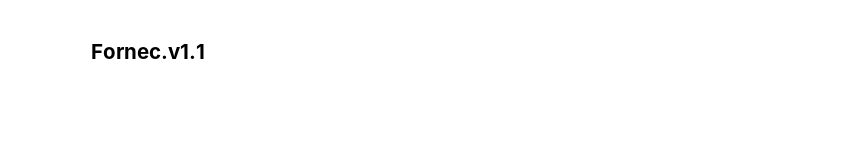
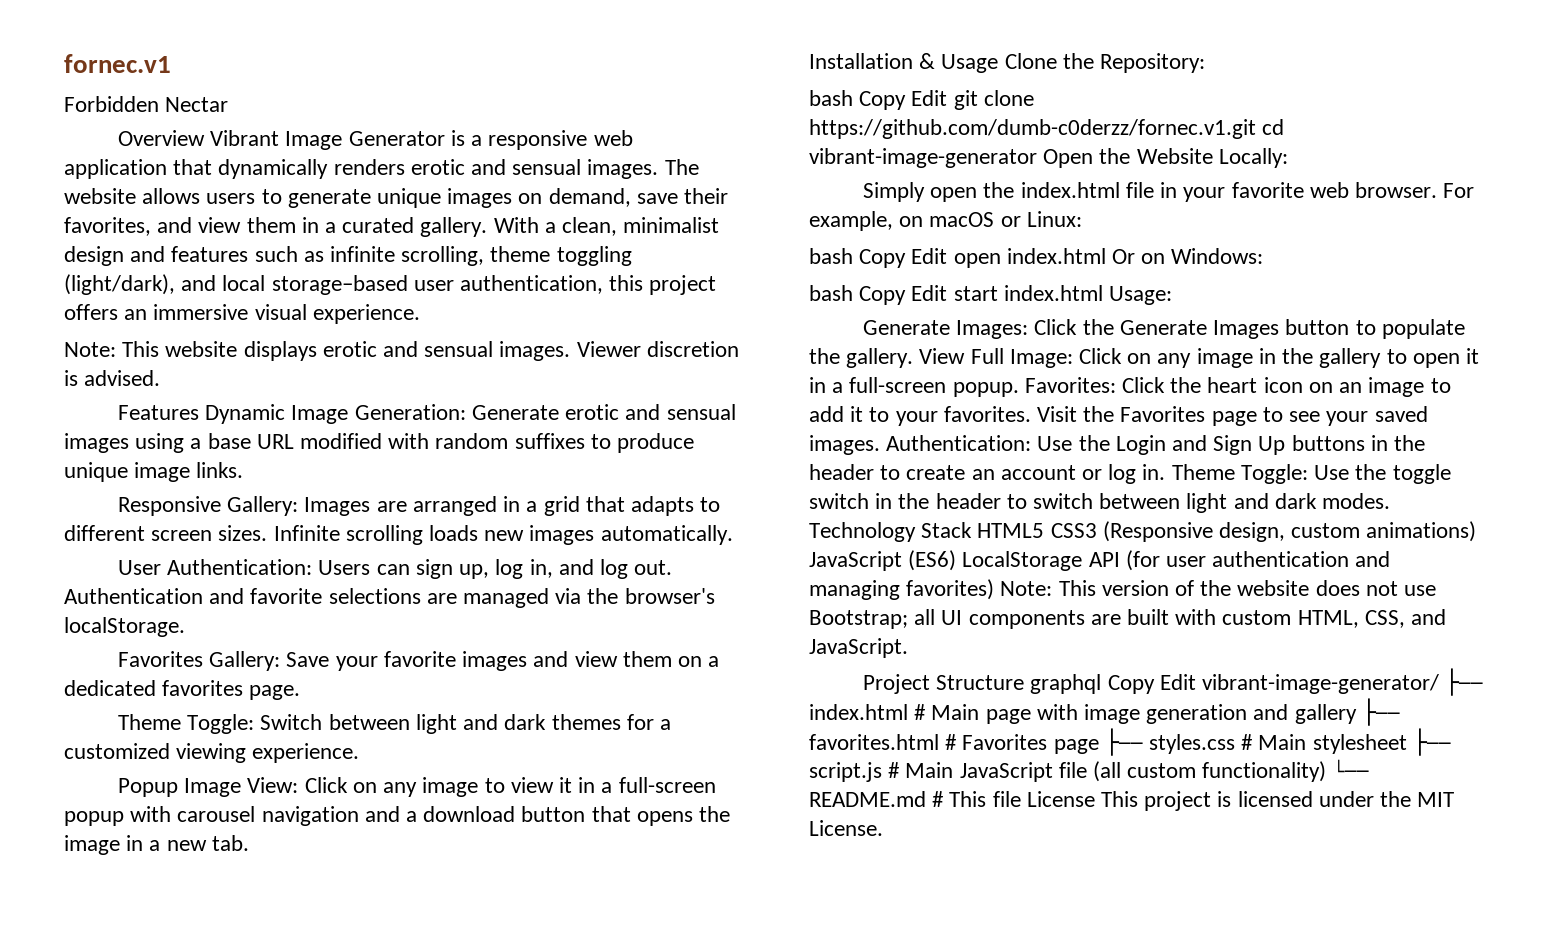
- Fornec.v1.1
+ fornec.v1
+ Forbidden Nectar
+ Overview Vibrant Image Generator is a responsive web application that dynamically renders erotic and sensual images. The website allows users to generate unique images on demand, save their favorites, and view them in a curated gallery. With a clean, minimalist design and features such as infinite scrolling, theme toggling (light/dark), and local storage–based user authentication, this project offers an immersive visual experience.
+ Note: This website displays erotic and sensual images. Viewer discretion is advised.
+ Features Dynamic Image Generation: Generate erotic and sensual images using a base URL modified with random suffixes to produce unique image links.
+ Responsive Gallery: Images are arranged in a grid that adapts to different screen sizes. Infinite scrolling loads new images automatically.
+ User Authentication: Users can sign up, log in, and log out. Authentication and favorite selections are managed via the browser's localStorage.
+ Favorites Gallery: Save your favorite images and view them on a dedicated favorites page.
+ Theme Toggle: Switch between light and dark themes for a customized viewing experience.
+ Popup Image View: Click on any image to view it in a full-screen popup with carousel navigation and a download button that opens the image in a new tab.
+ Installation & Usage Clone the Repository:
+ bash Copy Edit git clone https://github.com/dumb-c0derzz/fornec.v1.git cd vibrant-image-generator Open the Website Locally:
+ Simply open the index.html file in your favorite web browser. For example, on macOS or Linux:
+ bash Copy Edit open index.html Or on Windows:
+ bash Copy Edit start index.html Usage:
+ Generate Images: Click the Generate Images button to populate the gallery. View Full Image: Click on any image in the gallery to open it in a full-screen popup. Favorites: Click the heart icon on an image to add it to your favorites. Visit the Favorites page to see your saved images. Authentication: Use the Login and Sign Up buttons in the header to create an account or log in. Theme Toggle: Use the toggle switch in the header to switch between light and dark modes. Technology Stack HTML5 CSS3 (Responsive design, custom animations) JavaScript (ES6) LocalStorage API (for user authentication and managing favorites) Note: This version of the website does not use Bootstrap; all UI components are built with custom HTML, CSS, and JavaScript.
+ Project Structure graphql Copy Edit vibrant-image-generator/ ├── index.html # Main page with image generation and gallery ├── favorites.html # Favorites page ├── styles.css # Main stylesheet ├── script.js # Main JavaScript file (all custom functionality) └── README.md # This file License This project is licensed under the MIT License.

